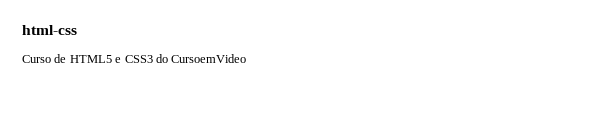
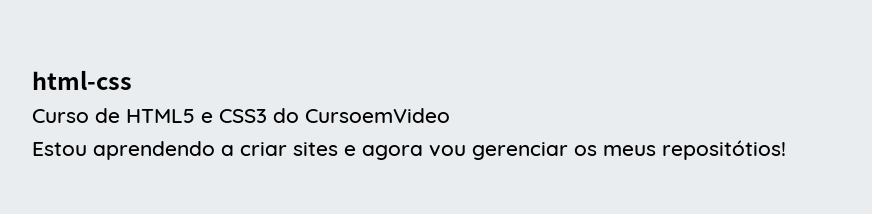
+ Estou aprendendo a criar sites e agora vou gerenciar os meus repositótios!

